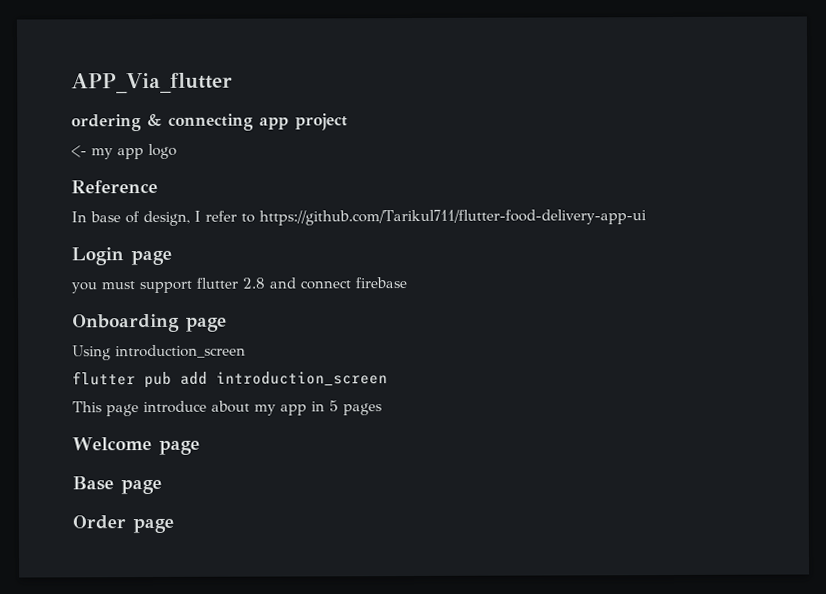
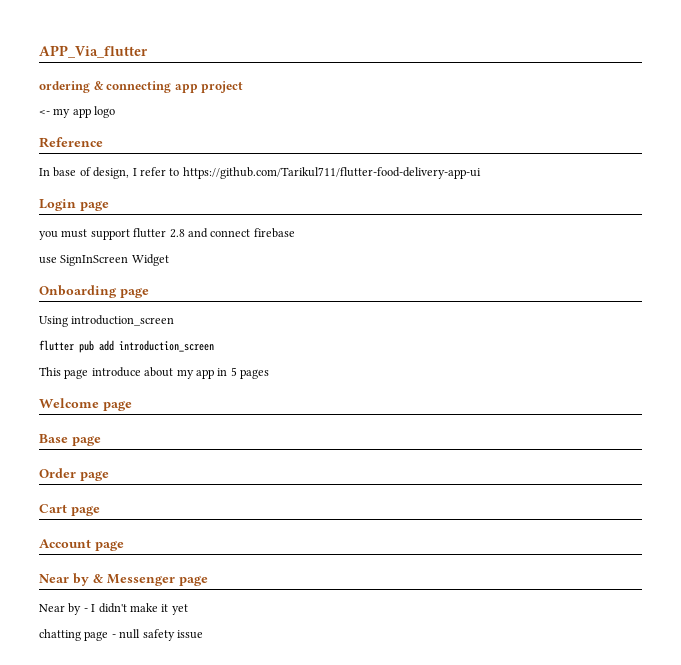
+ use SignInScreen Widget
+ Cart page
+ Account page
+ Near by & Messenger page
+ Near by - I didn't make it yet
+ chatting page - null safety issue

